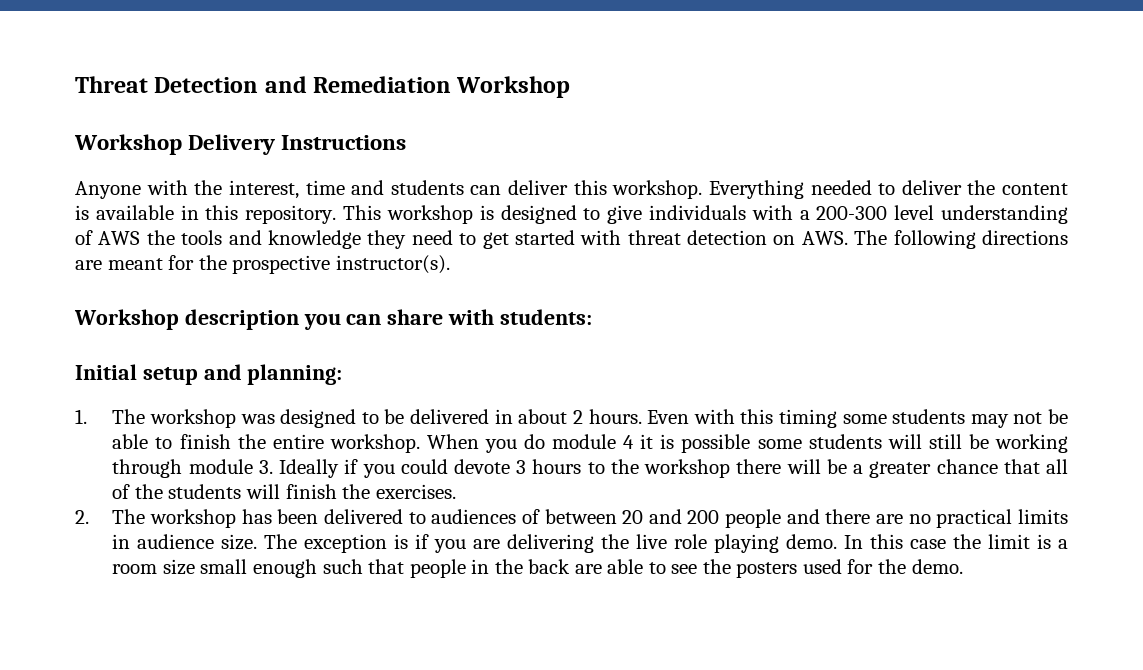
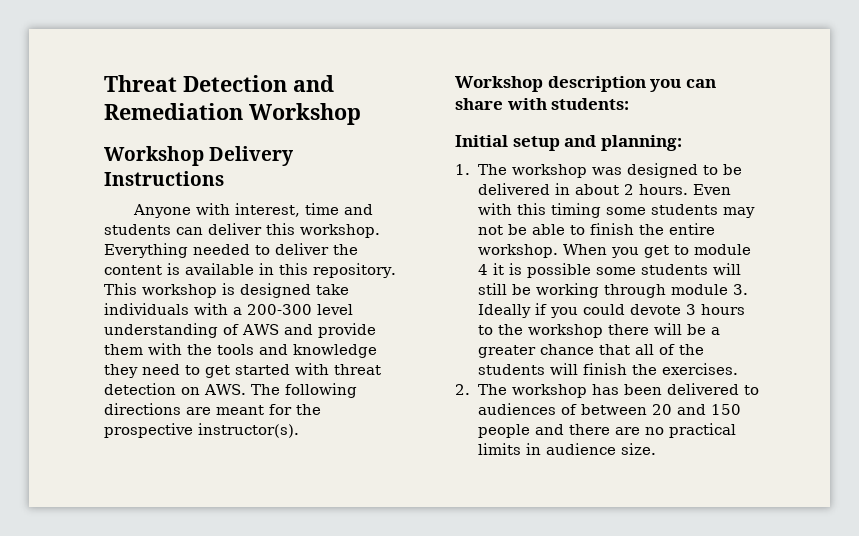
- Anyone with the interest, time and students can deliver this workshop.
+ Anyone with interest, time and students can deliver this workshop.
- This workshop is designed to give individuals with a 200-300 level understanding of AWS the tools and knowledge they need to get started with threat detection on AWS. The following directions are meant for the prospective instructor(s).
+ This workshop is designed take individuals with a 200-300 level understanding of AWS and provide them with the tools and knowledge they need to get started with threat detection on AWS. The following directions are meant for the prospective instructor(s).
- When you do module 4 it is possible some students will still be working through module 3. Ideally if you could devote 3 hours to the workshop there will be a greater chance that all of the students will finish the exercises.
+ When you get to module 4 it is possible some students will still be working through module 3. Ideally if you could devote 3 hours to the workshop there will be a greater chance that all of the students will finish the exercises.
- 2. The workshop has been delivered to audiences of between 20 and 200 people and there are no practical limits in audience size. The exception is if you are delivering the live role playing demo. In this case the limit is a room size small enough such that people in the back are able to see the posters used for the demo.
+ 2. The workshop has been delivered to audiences of between 20 and 150 people and there are no practical limits in audience size.

